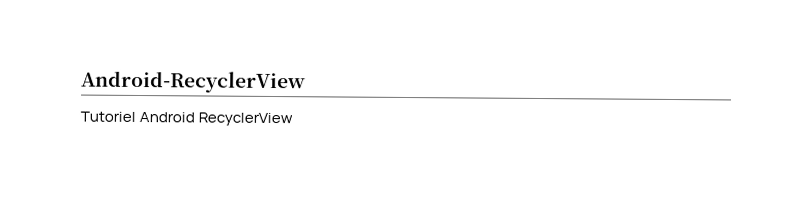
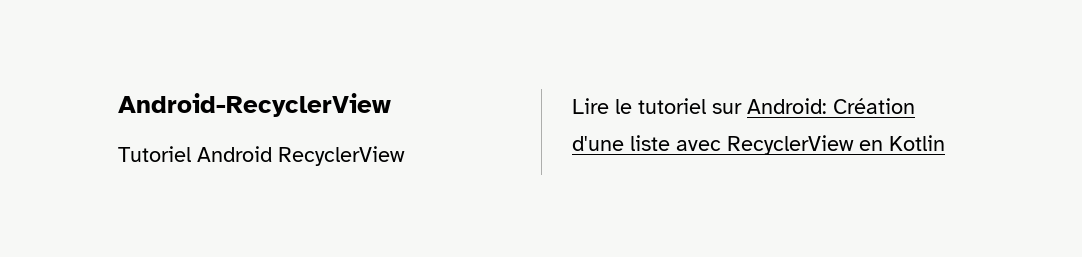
+ Lire le tutoriel sur Android: Création d'une liste avec RecyclerView en Kotlin

